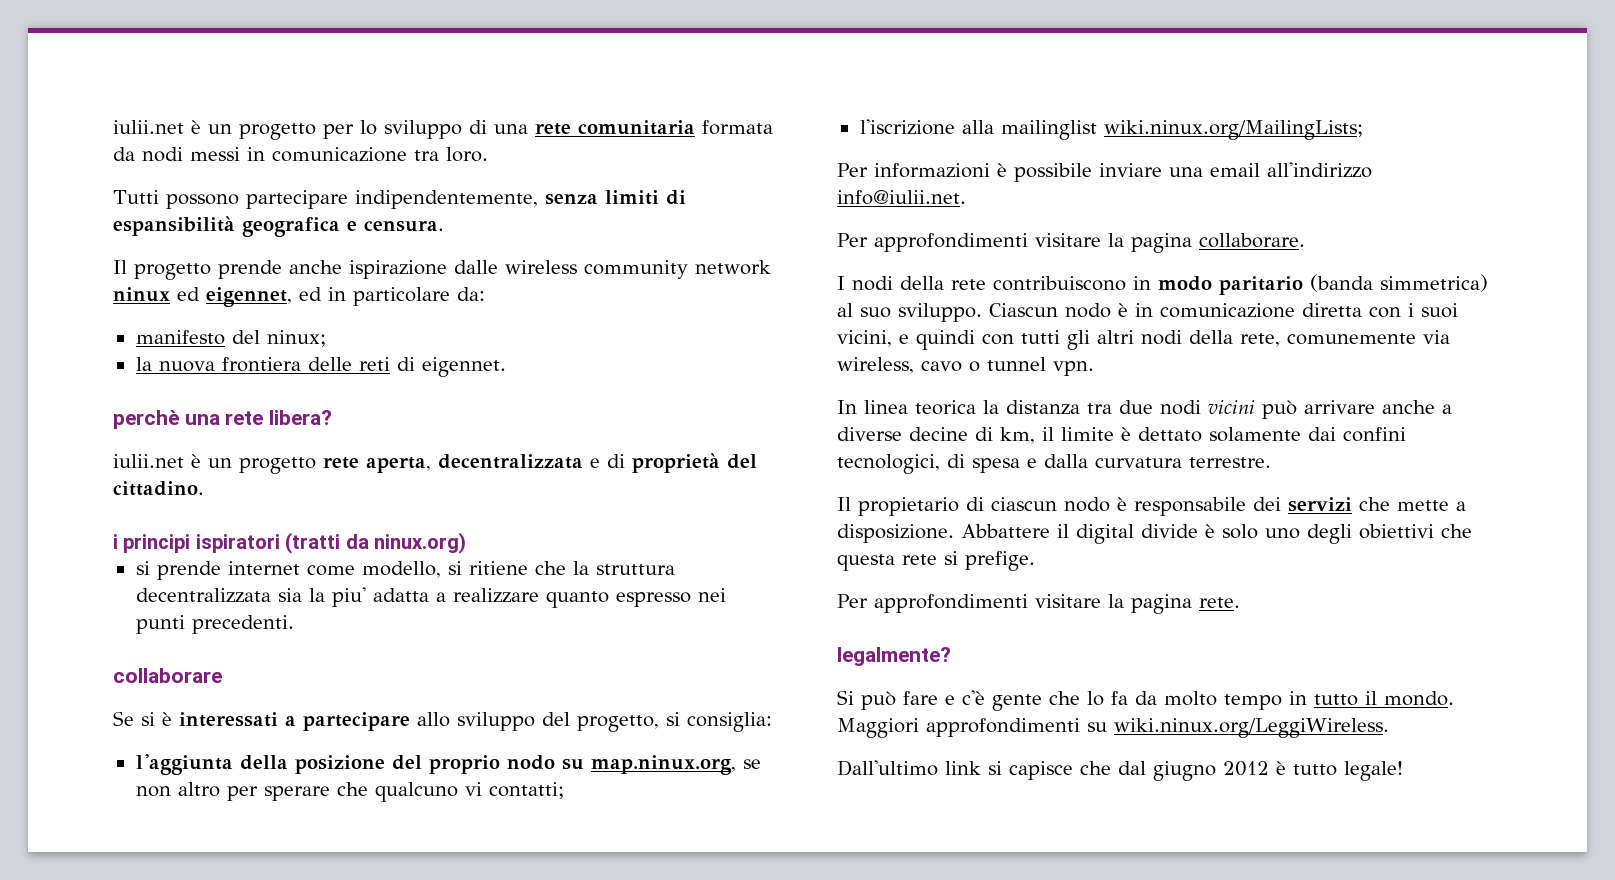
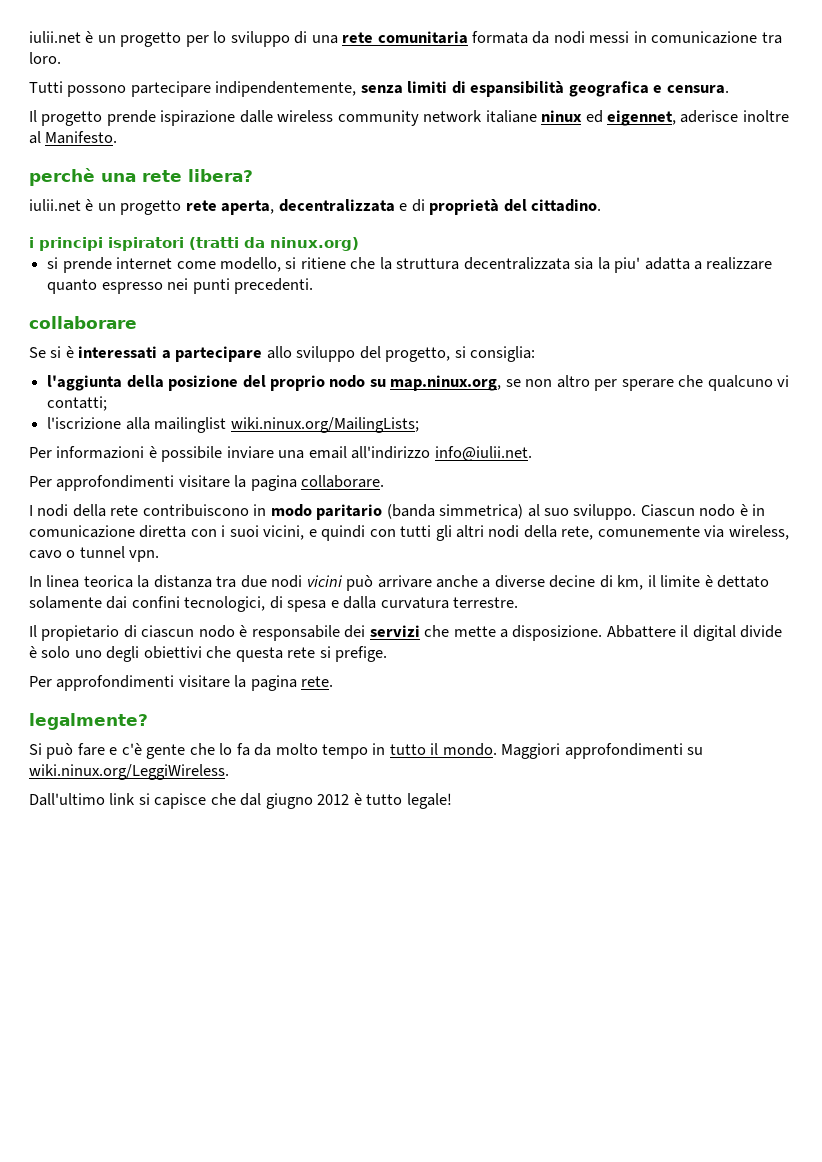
- Il progetto prende anche ispirazione dalle wireless community network ninux ed eigennet, ed in particolare da:
- manifesto del ninux;
- la nuova frontiera delle reti di eigennet.
+ Il progetto prende ispirazione dalle wireless community network italiane ninux ed eigennet, aderisce inoltre al Manifesto.

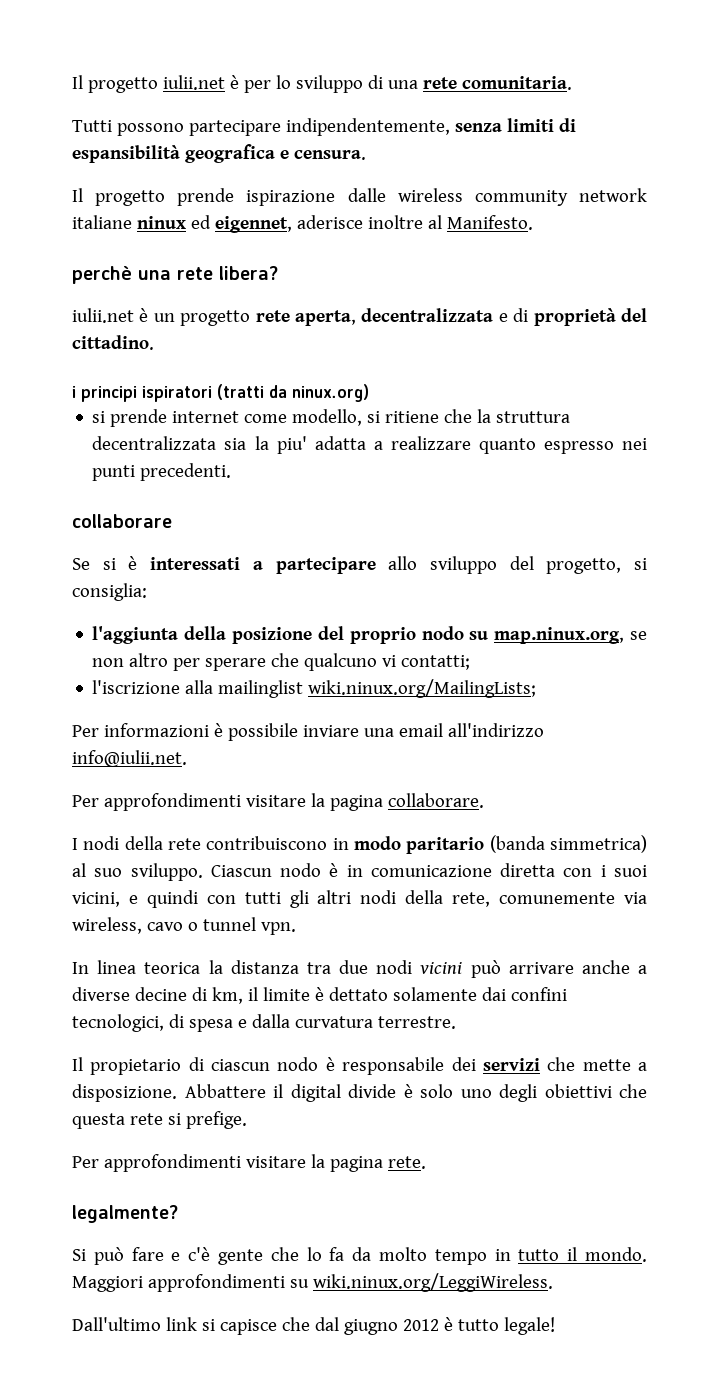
- iulii.net è un progetto per lo sviluppo di una rete comunitaria formata da nodi messi in comunicazione tra loro.
+ Il progetto iulii.net è per lo sviluppo di una rete comunitaria.

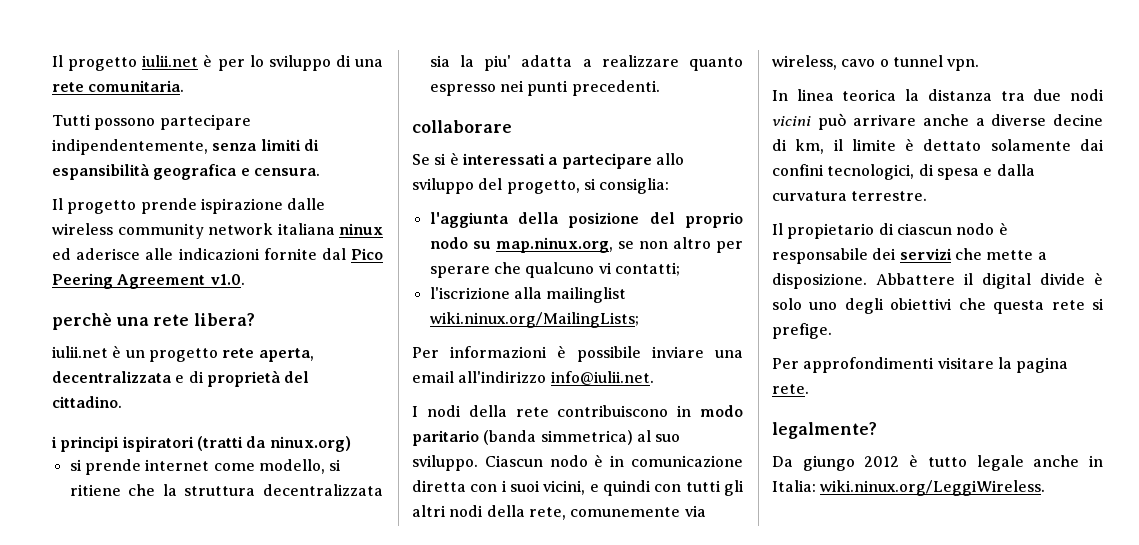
- Il progetto prende ispirazione dalle wireless community network italiane ninux ed eigennet, aderisce inoltre al Manifesto.
+ Il progetto prende ispirazione dalle wireless community network italiana ninux ed aderisce alle indicazioni fornite dal Pico Peering Agreement v1.0.
- Per approfondimenti visitare la pagina collaborare.
- Si può fare e c'è gente che lo fa da molto tempo in tutto il mondo. Maggiori approfondimenti su wiki.ninux.org/LeggiWireless.
- Dall'ultimo link si capisce che dal giugno 2012 è tutto legale!
+ Da giungo 2012 è tutto legale anche in Italia: wiki.ninux.org/LeggiWireless.

